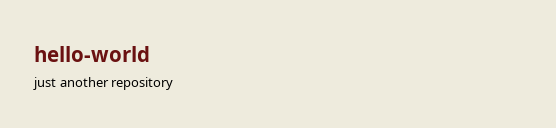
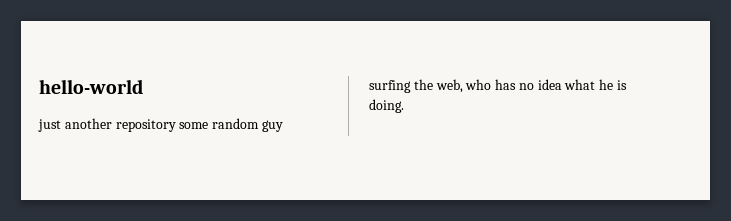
- just another repository
+ just another repository some random guy surfing the web, who has no idea what he is doing.

